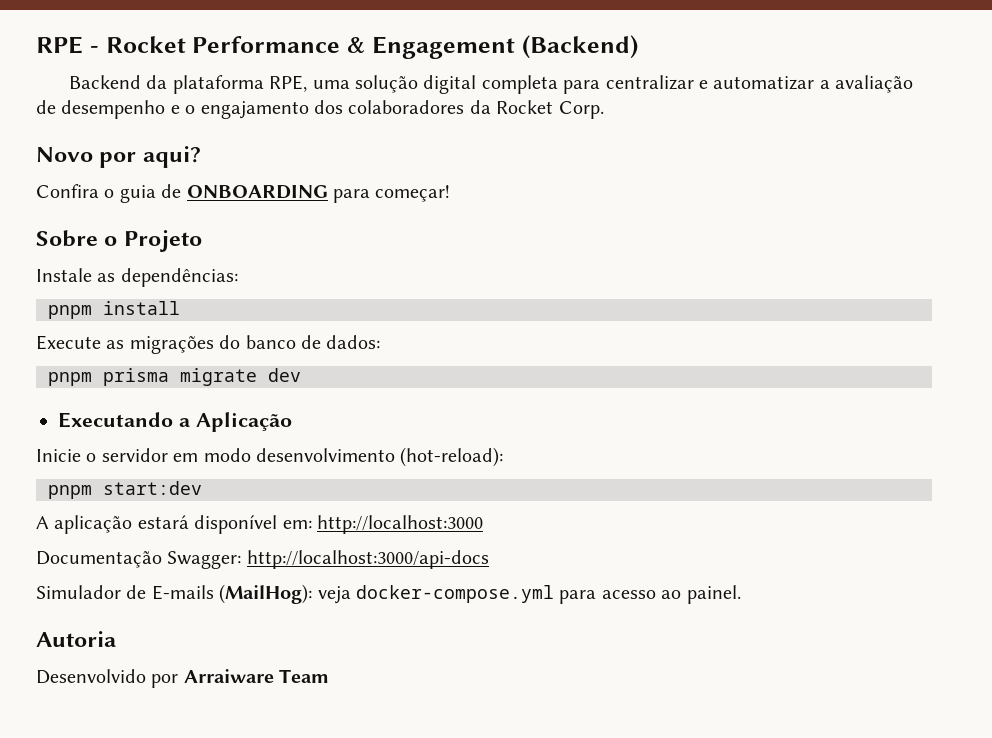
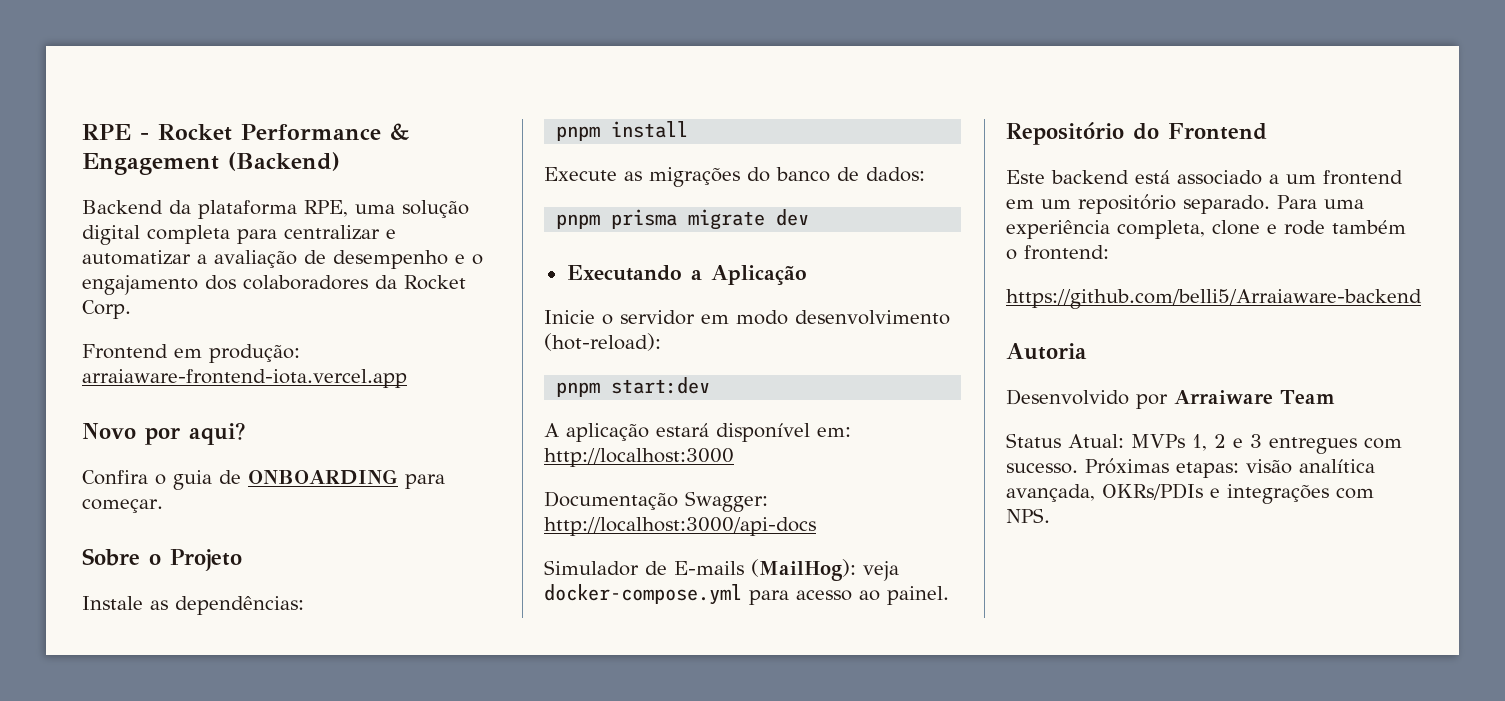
+ Frontend em produção: arraiaware-frontend-iota.vercel.app
- Confira o guia de ONBOARDING para começar!
+ Confira o guia de ONBOARDING para começar.
+ Repositório do Frontend
+ Este backend está associado a um frontend em um repositório separado. Para uma experiência completa, clone e rode também o frontend:
+ https://github.com/belli5/Arraiaware-backend
+ Status Atual: MVPs 1, 2 e 3 entregues com sucesso. Próximas etapas: visão analítica avançada, OKRs/PDIs e integrações com NPS.

